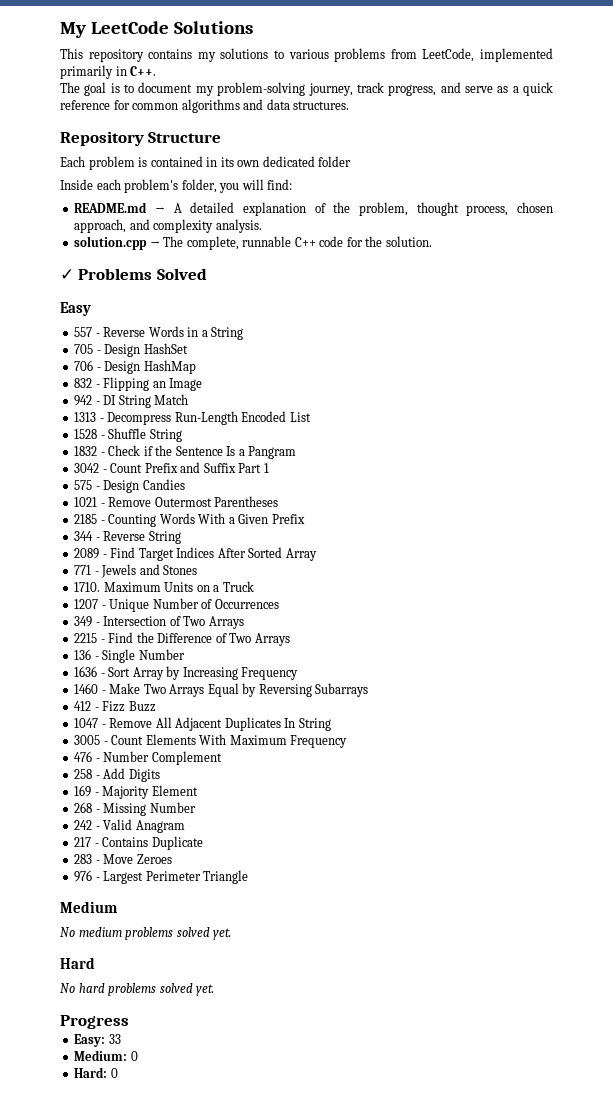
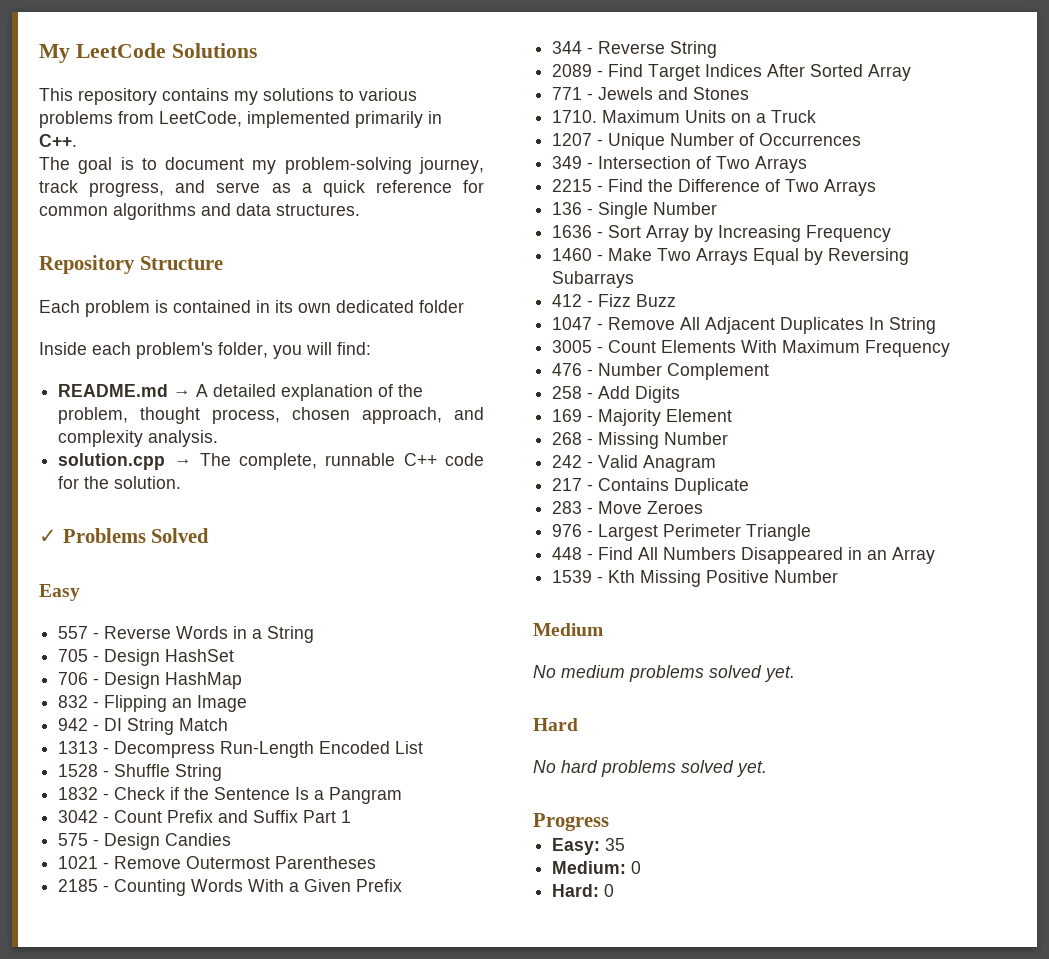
+ 448 - Find All Numbers Disappeared in an Array
+ 1539 - Kth Missing Positive Number
- Easy: 33
+ Easy: 35

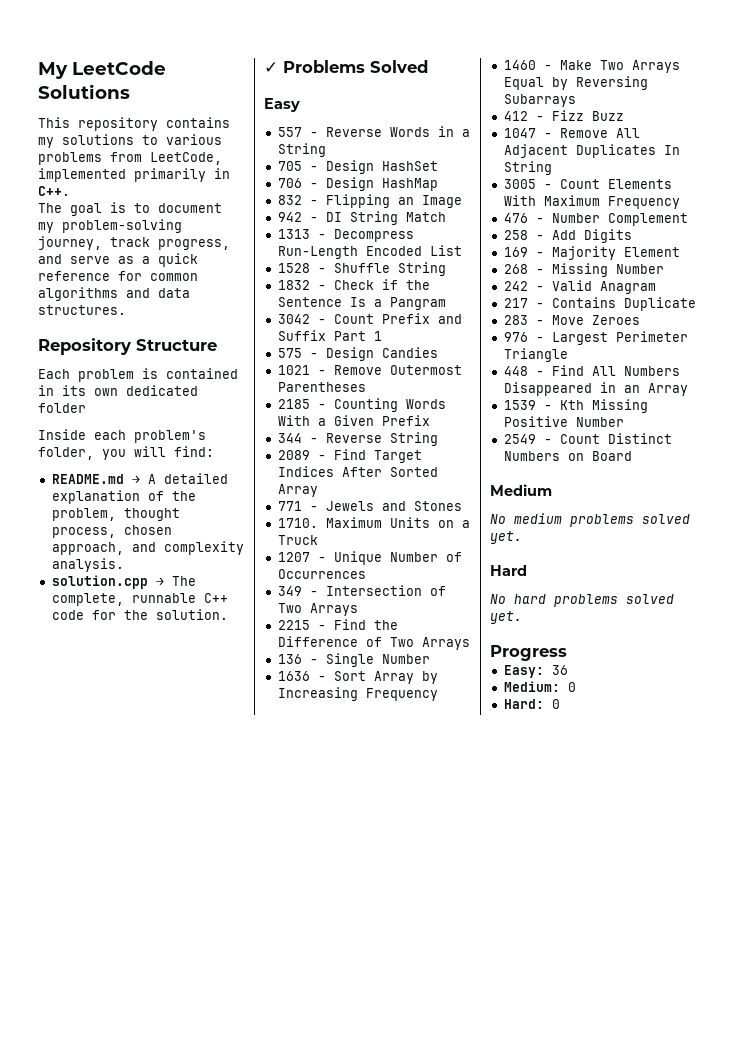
+ 2549 - Count Distinct Numbers on Board
- Easy: 35
+ Easy: 36

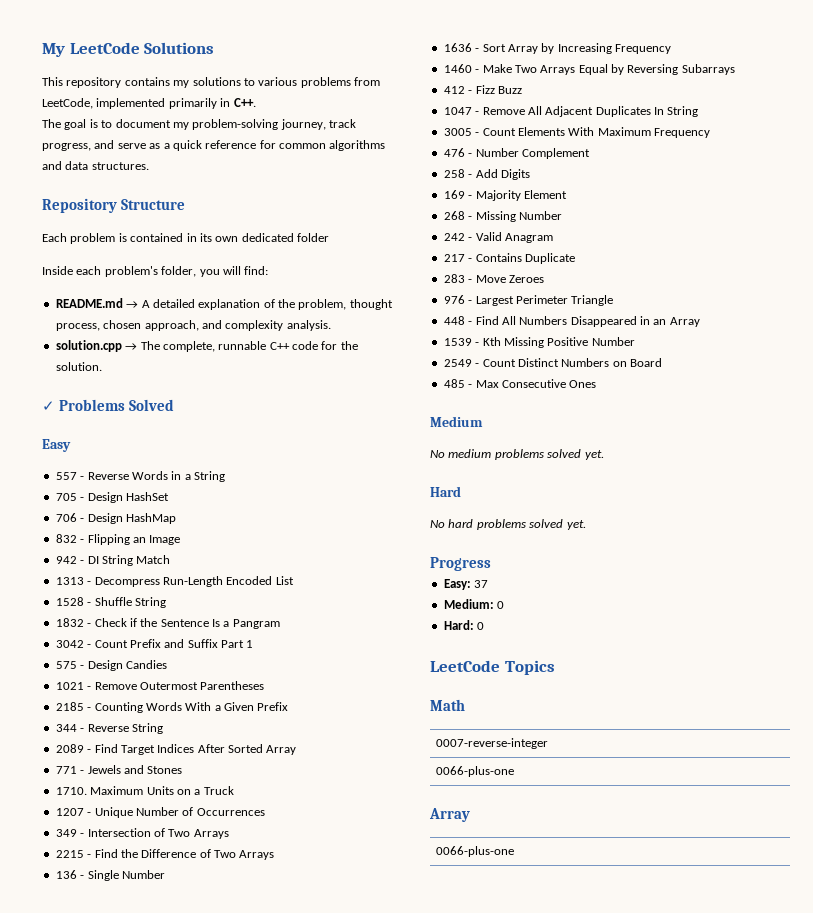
+ 485 - Max Consecutive Ones
- Easy: 36
+ Easy: 37
+ LeetCode Topics
+ Math
+ 0007-reverse-integer
+ 0066-plus-one
+ Array
+ 0066-plus-one

